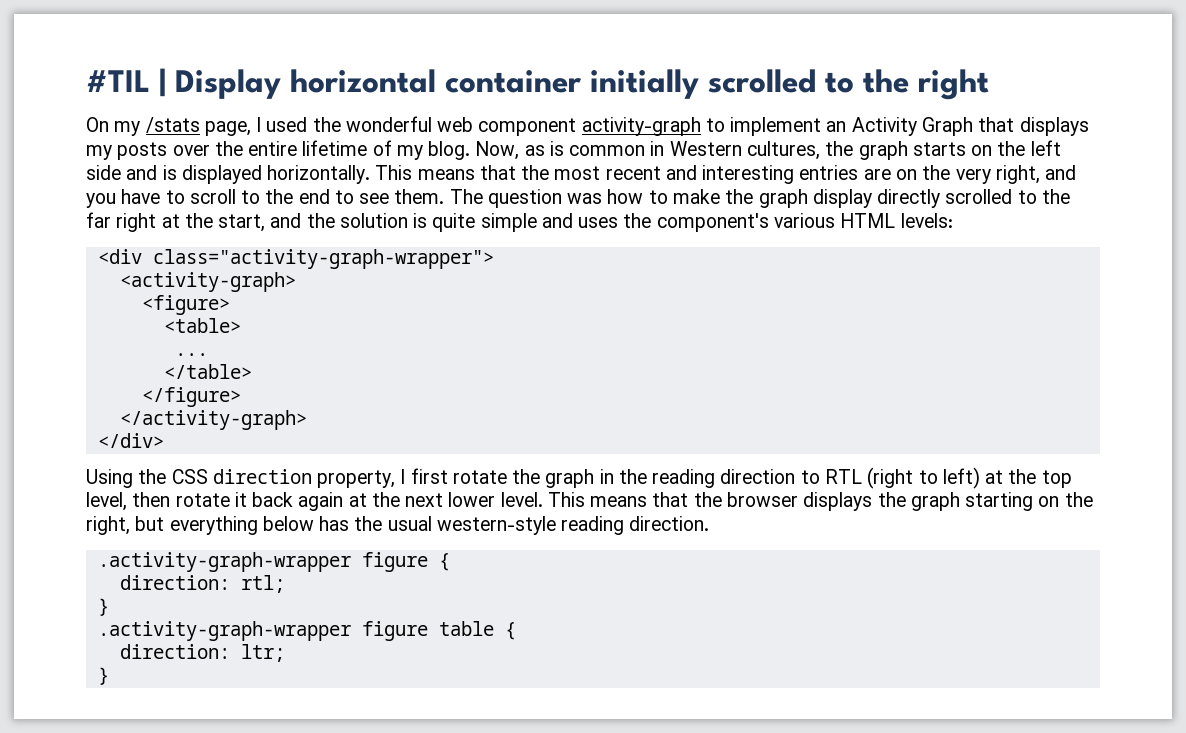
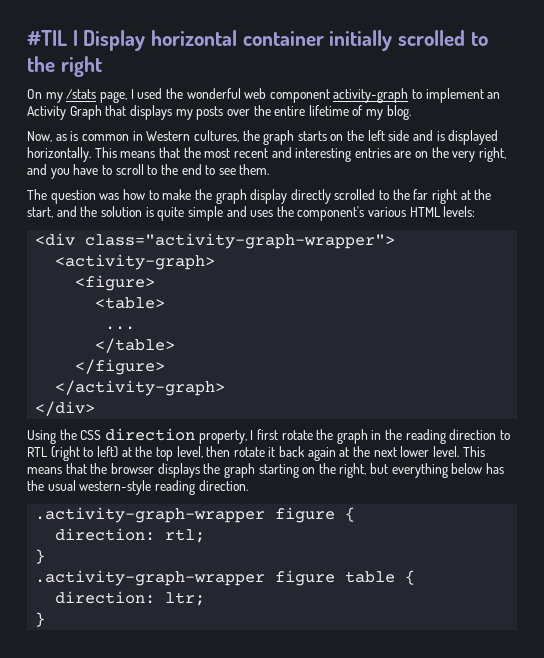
- On my /stats page, I used the wonderful web component activity-graph to implement an Activity Graph that displays my posts over the entire lifetime of my blog. Now, as is common in Western cultures, the graph starts on the left side and is displayed horizontally.
+ On my /stats page, I used the wonderful web component activity-graph to implement an Activity Graph that displays my posts over the entire lifetime of my blog.
+ Now, as is common in Western cultures, the graph starts on the left side and is displayed horizontally.
- This means that the most recent and interesting entries are on the very right, and you have to scroll to the end to see them. The question was how to make the graph display directly scrolled to the far right at the start, and the solution is quite simple and uses the component's various HTML levels:
+ This means that the most recent and interesting entries are on the very right, and you have to scroll to the end to see them.
+ The question was how to make the graph display directly scrolled to the far right at the start, and the solution is quite simple and uses the component's various HTML levels:

